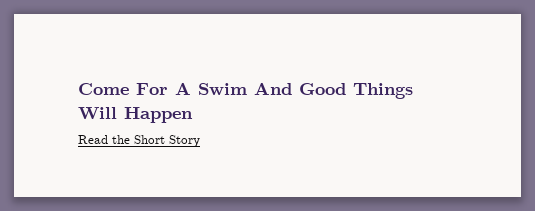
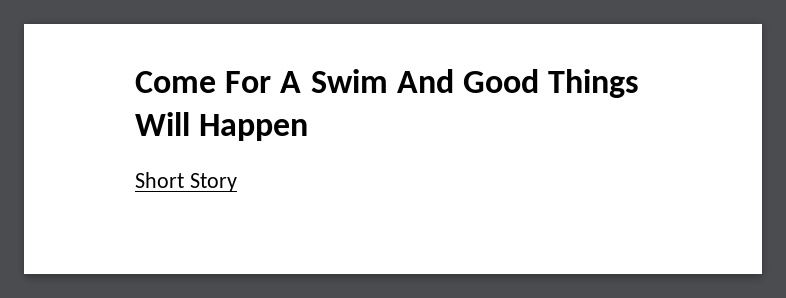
- Read the Short Story
+ Short Story

